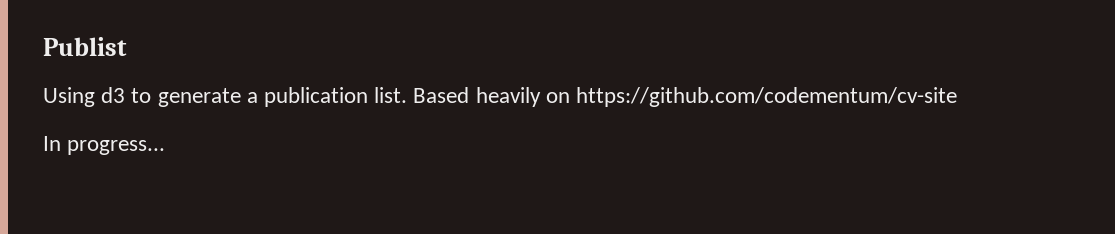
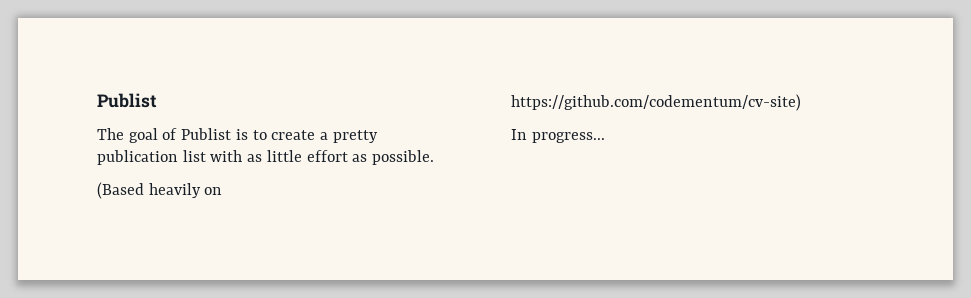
- Using d3 to generate a publication list. Based heavily on https://github.com/codementum/cv-site
+ The goal of Publist is to create a pretty publication list with as little effort as possible.
+ (Based heavily on https://github.com/codementum/cv-site)

